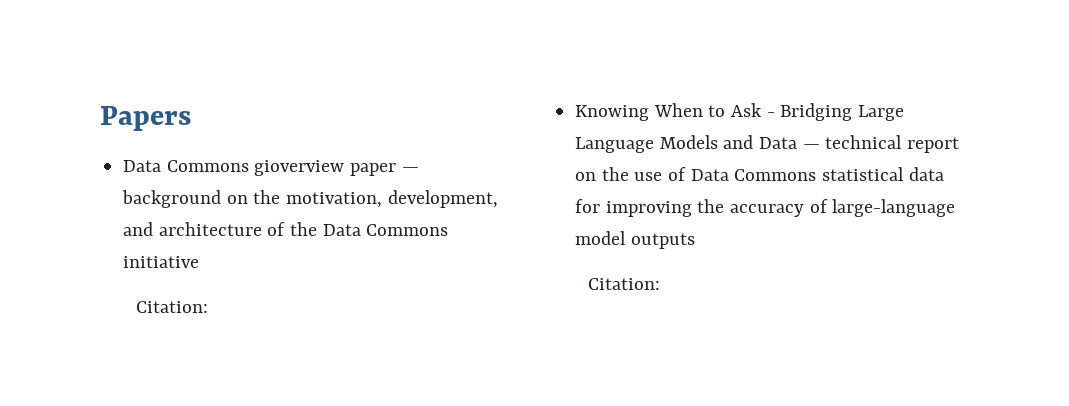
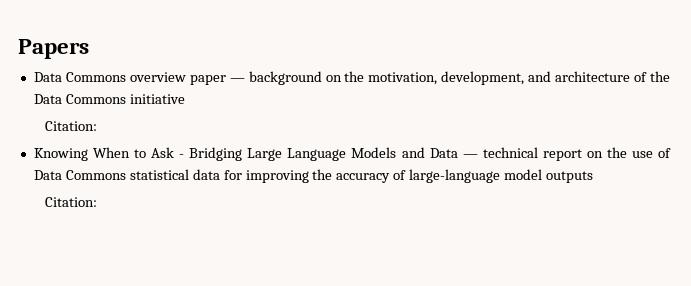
- Data Commons gioverview paper — background on the motivation, development, and architecture of the Data Commons initiative
+ Data Commons overview paper — background on the motivation, development, and architecture of the Data Commons initiative

